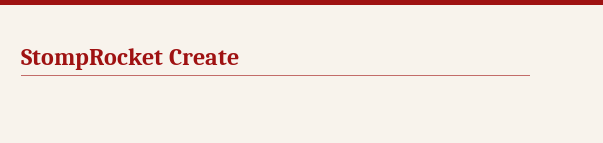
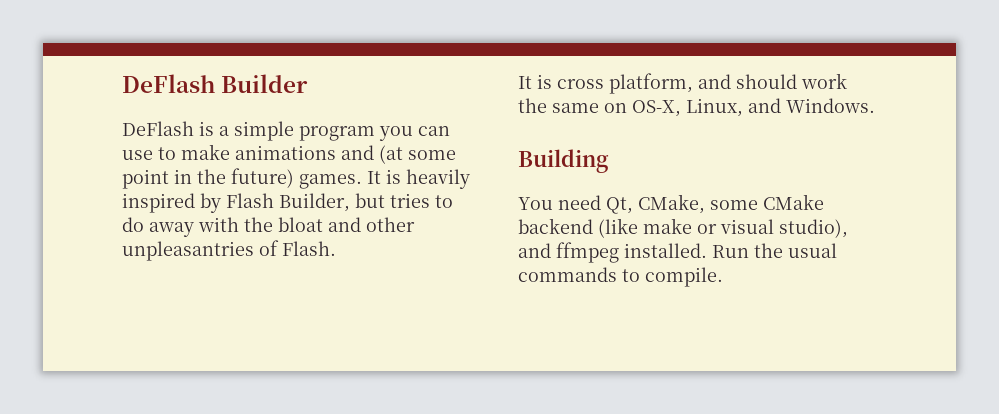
- StompRocket Create
+ DeFlash Builder
+ DeFlash is a simple program you can use to make animations and (at some point in the future) games. It is heavily inspired by Flash Builder, but tries to do away with the bloat and other unpleasantries of Flash.
+ It is cross platform, and should work the same on OS-X, Linux, and Windows.
+ Building
+ You need Qt, CMake, some CMake backend (like make or visual studio), and ffmpeg installed. Run the usual commands to compile.

